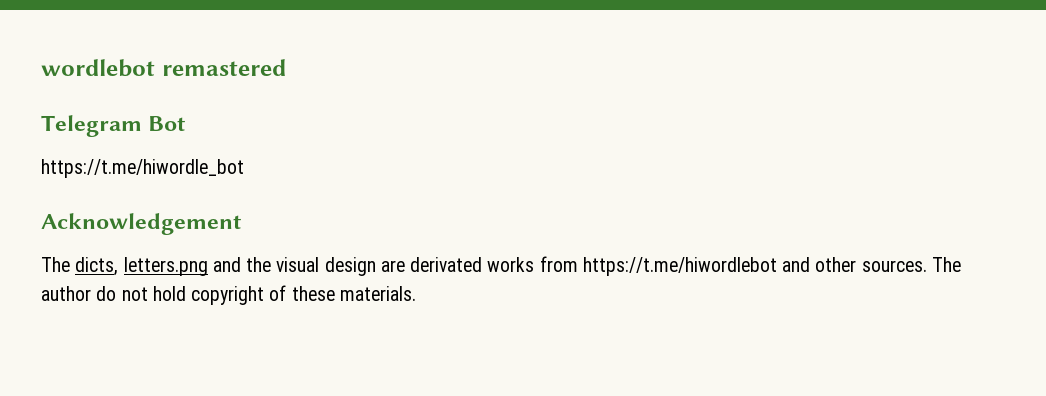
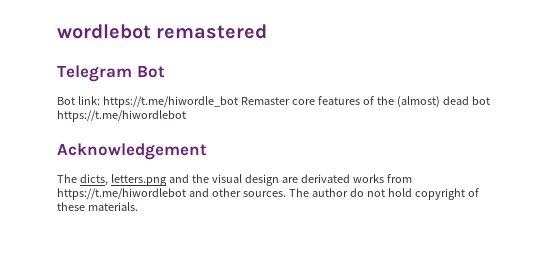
- https://t.me/hiwordle_bot
+ Bot link: https://t.me/hiwordle_bot Remaster core features of the (almost) dead bot https://t.me/hiwordlebot

